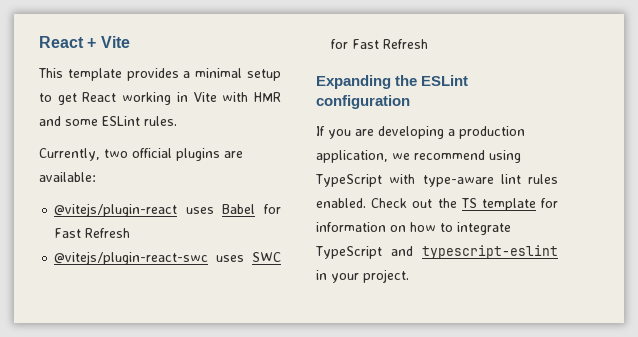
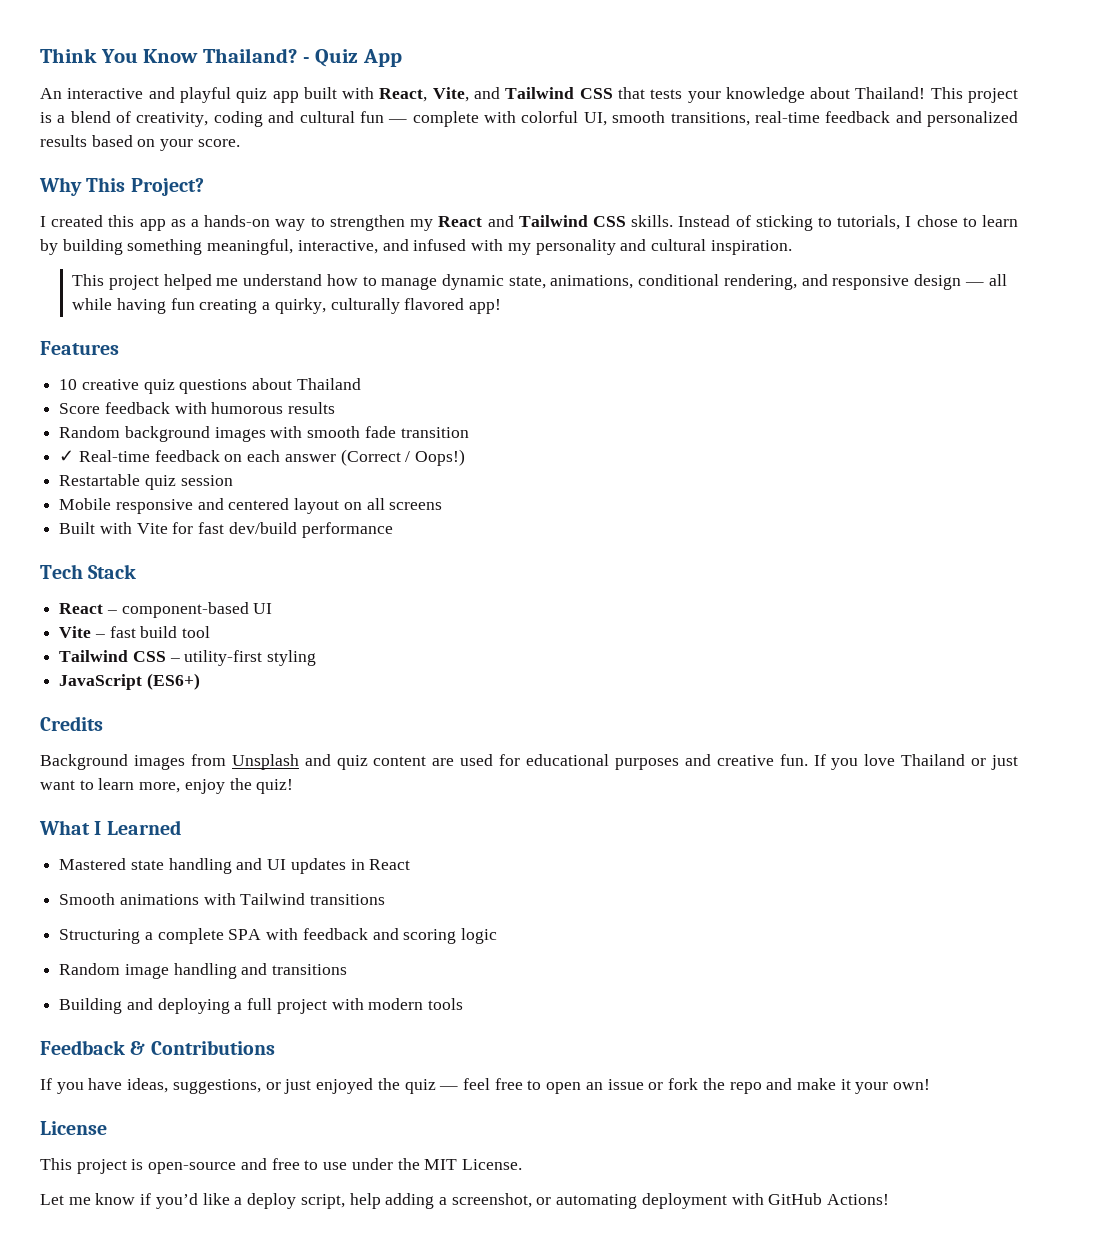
- React + Vite
- This template provides a minimal setup to get React working in Vite with HMR and some ESLint rules.
- Currently, two official plugins are available:
- @vitejs/plugin-react uses Babel for Fast Refresh
- @vitejs/plugin-react-swc uses SWC for Fast Refresh
- Expanding the ESLint configuration
- If you are developing a production application, we recommend using TypeScript with type-aware lint rules enabled. Check out the TS template for information on how to integrate TypeScript and typescript-eslint in your project.
+ Think You Know Thailand? - Quiz App
+ An interactive and playful quiz app built with React, Vite, and Tailwind CSS that tests your knowledge about Thailand! This project is a blend of creativity, coding and cultural fun — complete with colorful UI, smooth transitions, real-time feedback and personalized results based on your score.
+ Why This Project?
+ I created this app as a hands-on way to strengthen my React and Tailwind CSS skills. Instead of sticking to tutorials, I chose to learn by building something meaningful, interactive, and infused with my personality and cultural inspiration.
+ This project helped me understand how to manage dynamic state, animations, conditional rendering, and responsive design — all while having fun creating a quirky, culturally flavored app!
+ Features
+ 10 creative quiz questions about Thailand
+ Score feedback with humorous results
+ Random background images with smooth fade transition
+ ✓ Real-time feedback on each answer (Correct / Oops!)
+ Restartable quiz session
+ Mobile responsive and centered layout on all screens
+ Built with Vite for fast dev/build performance
+ Tech Stack
+ React – component-based UI
+ Vite – fast build tool
+ Tailwind CSS – utility-first styling
+ JavaScript (ES6+)
+ Credits
+ Background images from Unsplash and quiz content are used for educational purposes and creative fun. If you love Thailand or just want to learn more, enjoy the quiz!
+ What I Learned
+ Mastered state handling and UI updates in React
+ Smooth animations with Tailwind transitions
+ Structuring a complete SPA with feedback and scoring logic
+ Random image handling and transitions
+ Building and deploying a full project with modern tools
+ Feedback & Contributions
+ If you have ideas, suggestions, or just enjoyed the quiz — feel free to open an issue or fork the repo and make it your own!
+ License
+ This project is open-source and free to use under the MIT License.
+ Let me know if you’d like a deploy script, help adding a screenshot, or automating deployment with GitHub Actions!

